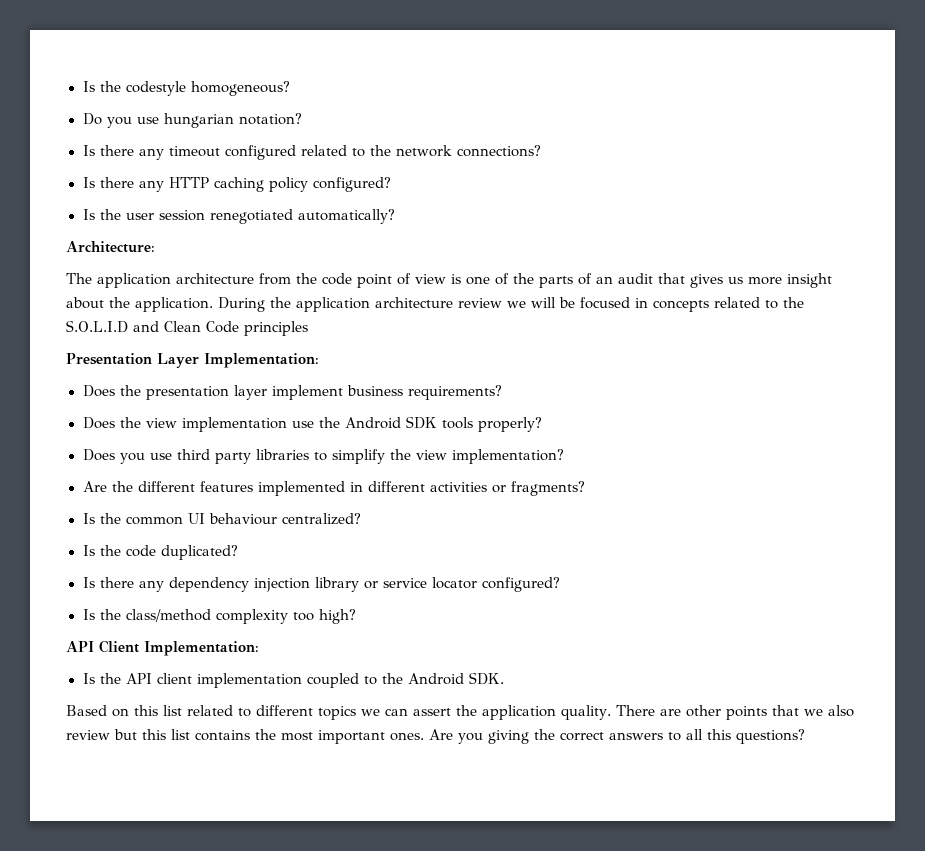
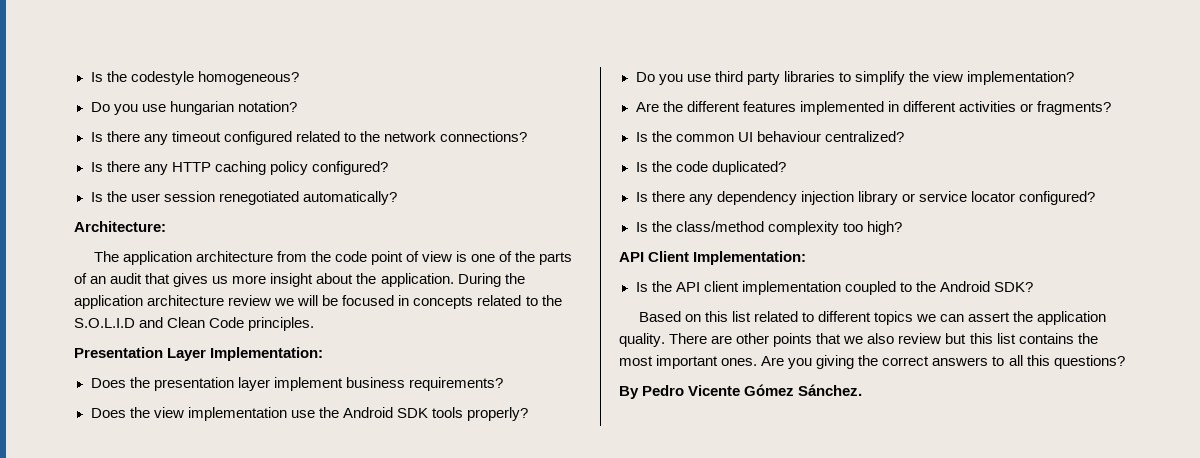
- During the application architecture review we will be focused in concepts related to the S.O.L.I.D and Clean Code principles
+ During the application architecture review we will be focused in concepts related to the S.O.L.I.D and Clean Code principles.
- Does you use third party libraries to simplify the view implementation?
+ Do you use third party libraries to simplify the view implementation?
- Is the API client implementation coupled to the Android SDK.
+ Is the API client implementation coupled to the Android SDK?
+ By Pedro Vicente Gómez Sánchez.

